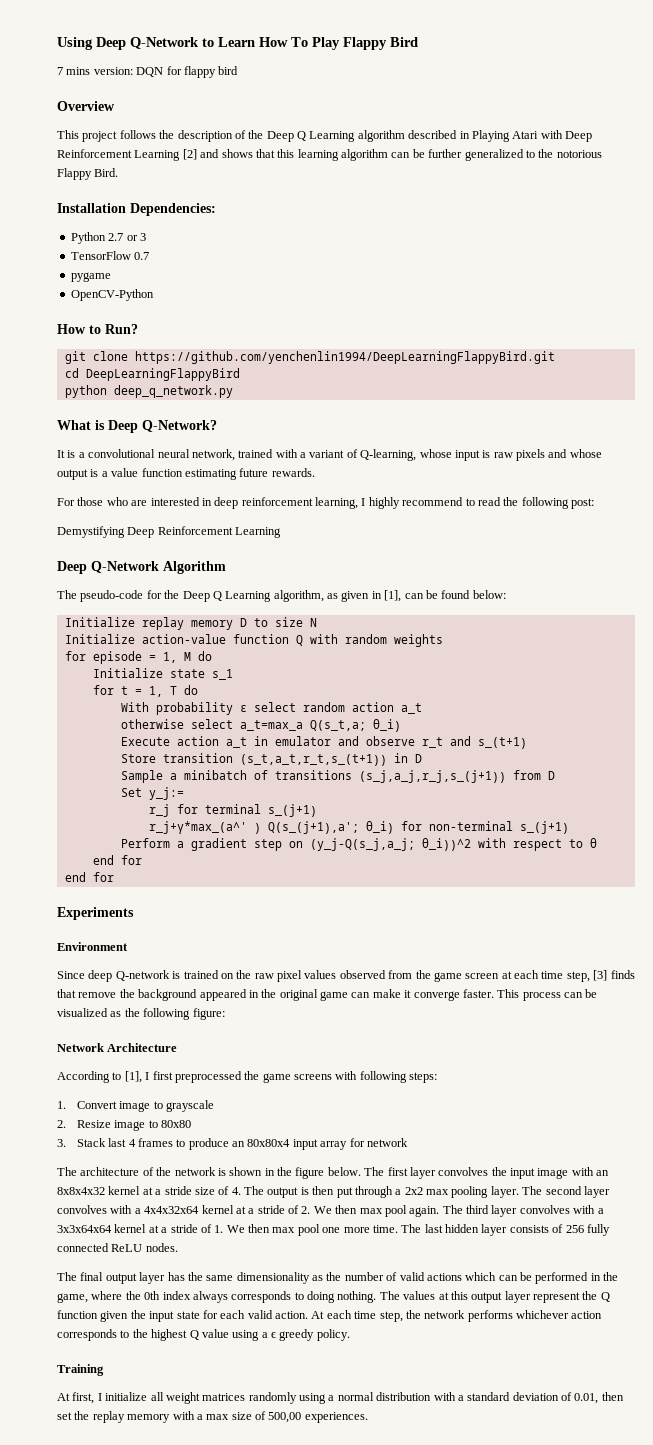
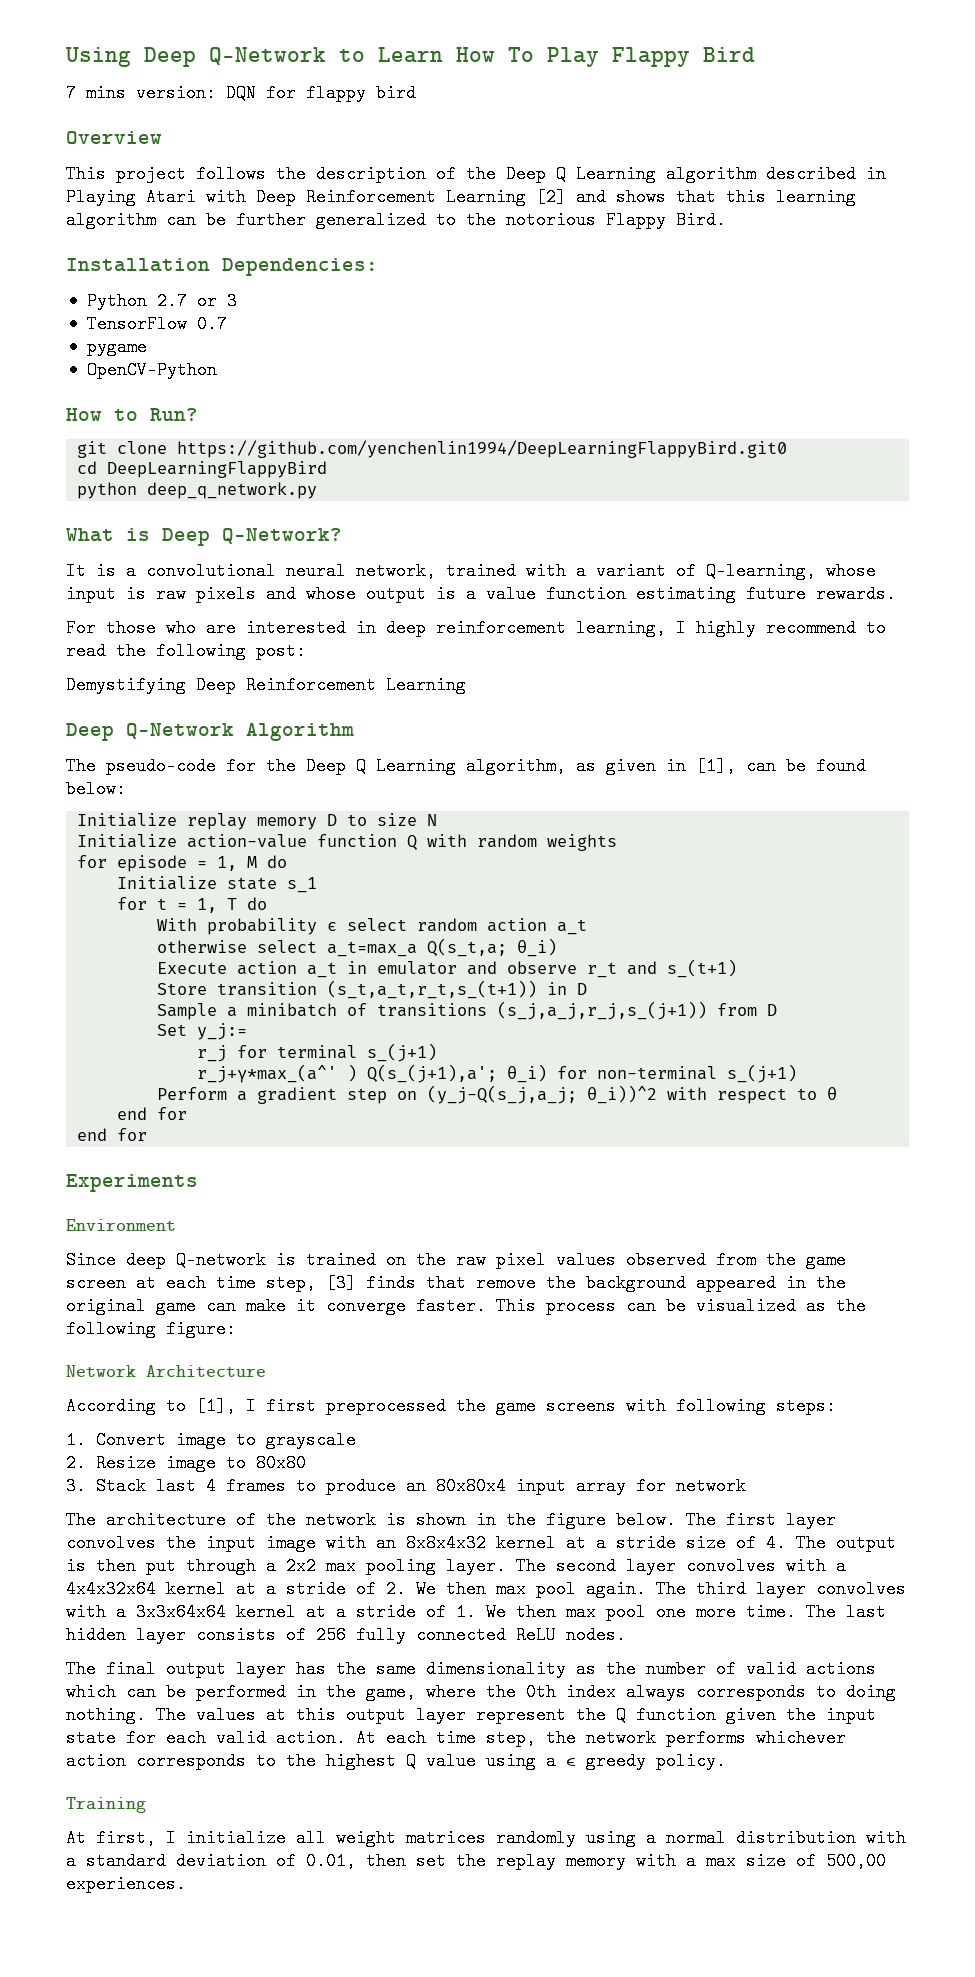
- git clone https://github.com/yenchenlin1994/DeepLearningFlappyBird.git
+ git clone https://github.com/yenchenlin1994/DeepLearningFlappyBird.git0

